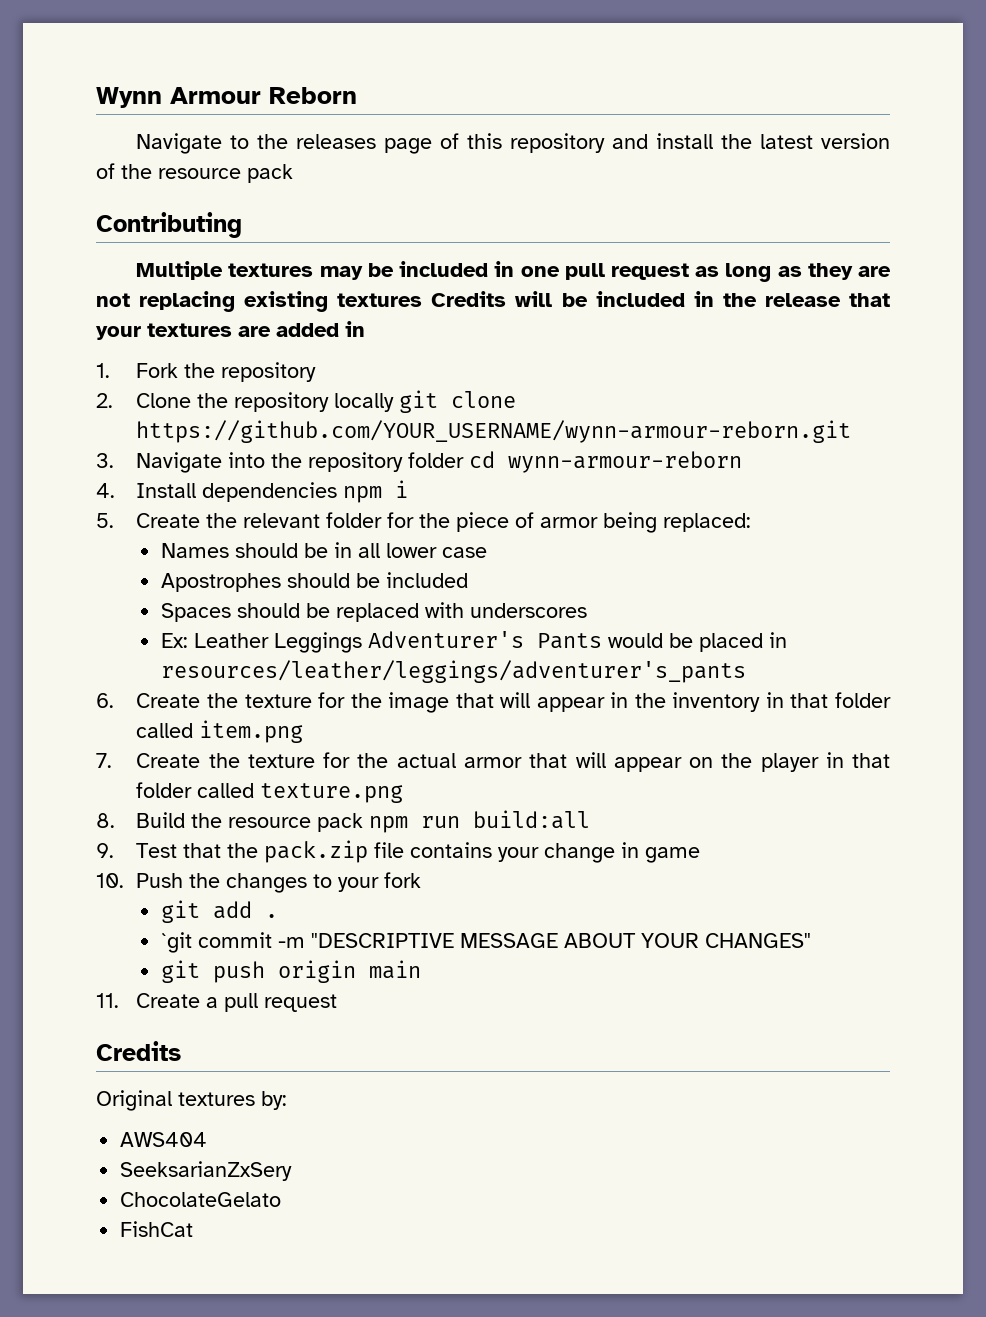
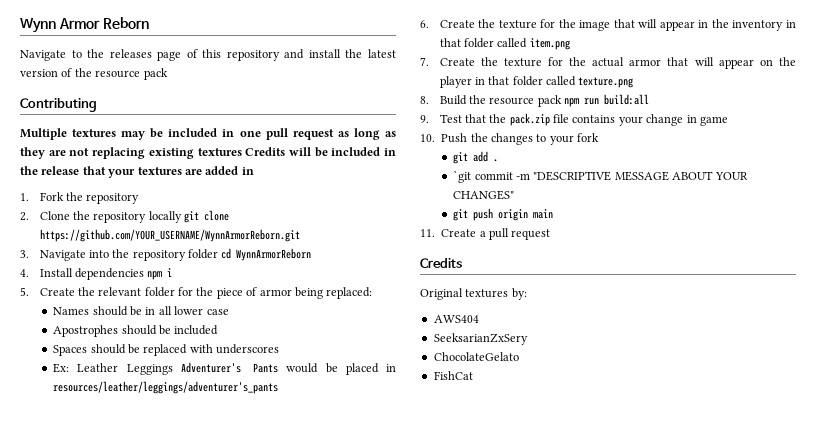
- Wynn Armour Reborn
+ Wynn Armor Reborn
- 2. Clone the repository locally git clone https://github.com/YOUR_USERNAME/wynn-armour-reborn.git
+ 2. Clone the repository locally git clone https://github.com/YOUR_USERNAME/WynnArmorReborn.git
- 3. Navigate into the repository folder cd wynn-armour-reborn
+ 3. Navigate into the repository folder cd WynnArmorReborn

